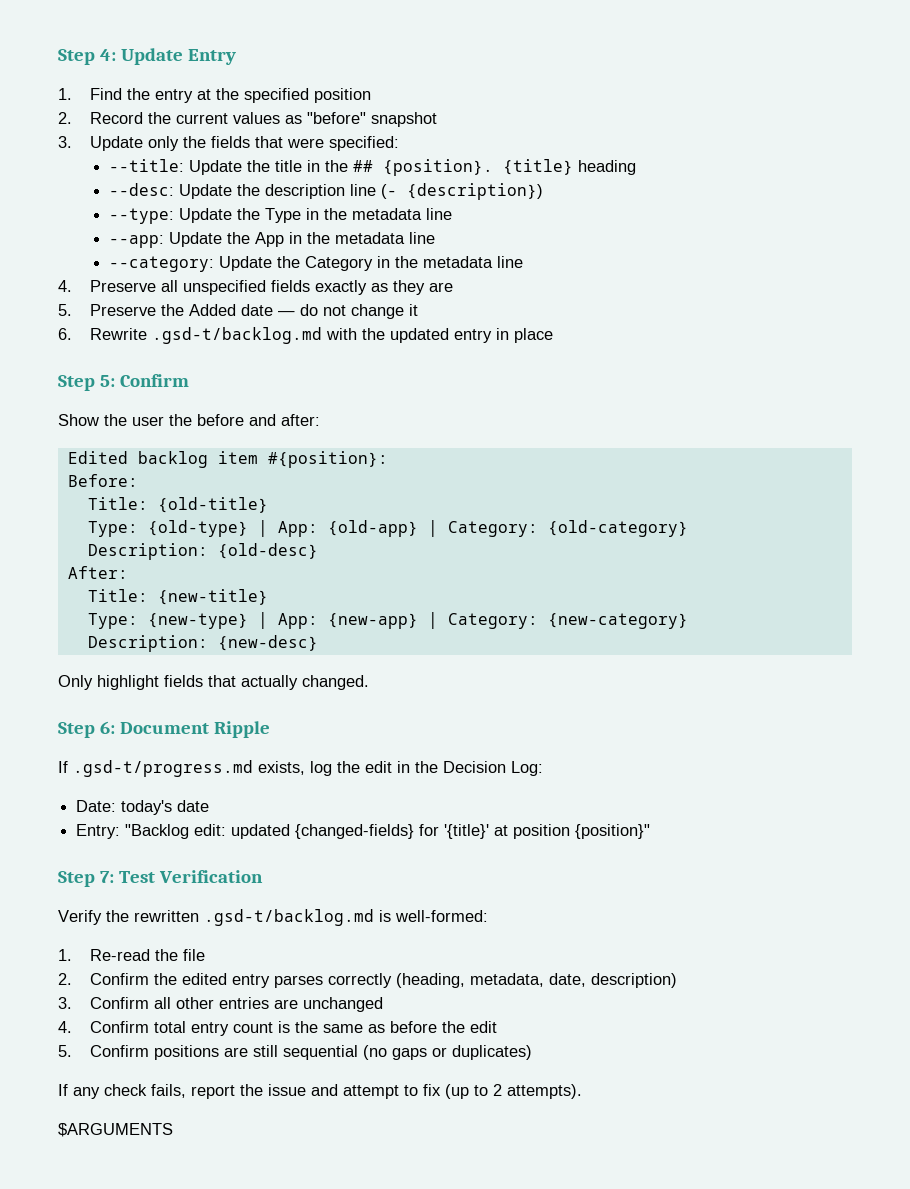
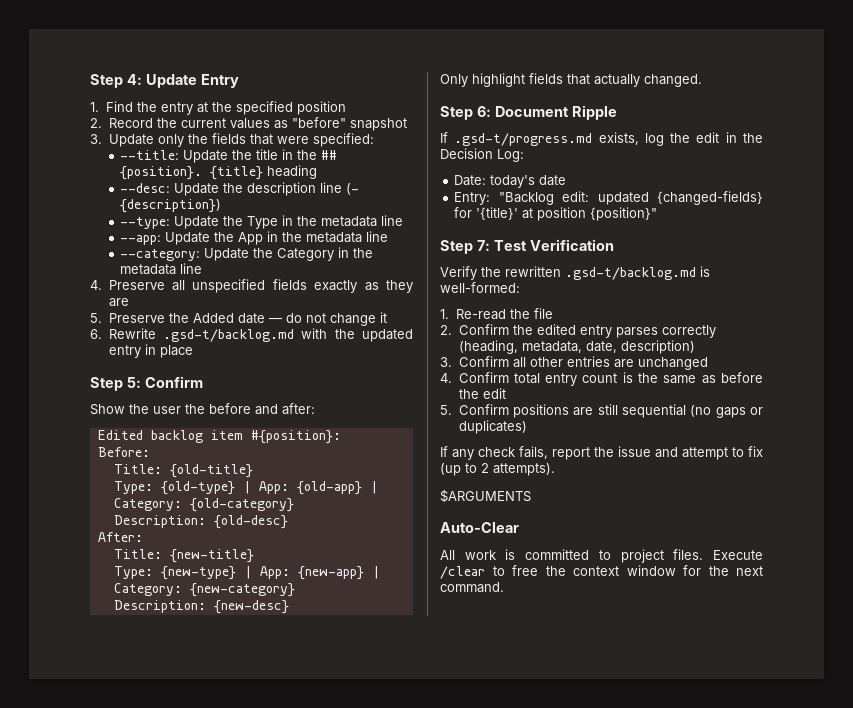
+ Auto-Clear
+ All work is committed to project files. Execute /clear to free the context window for the next command.

